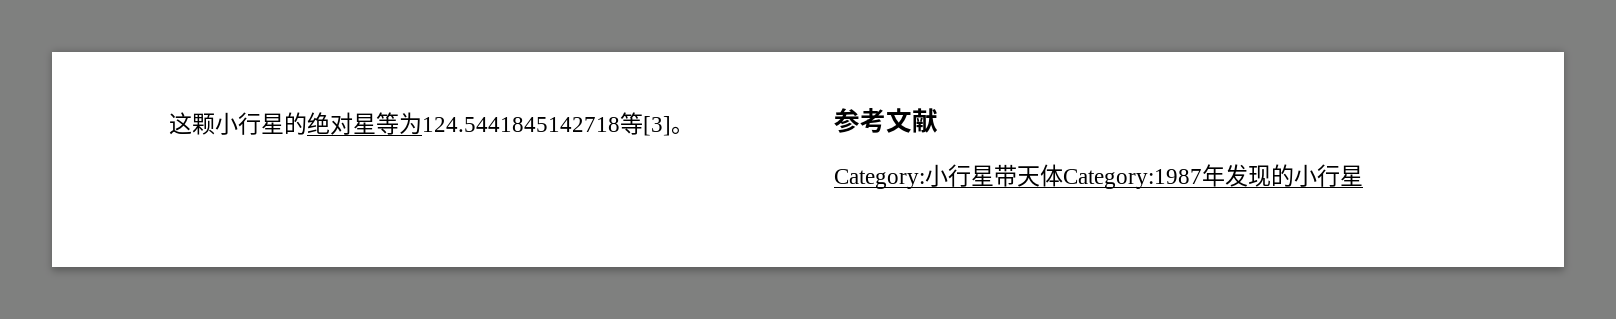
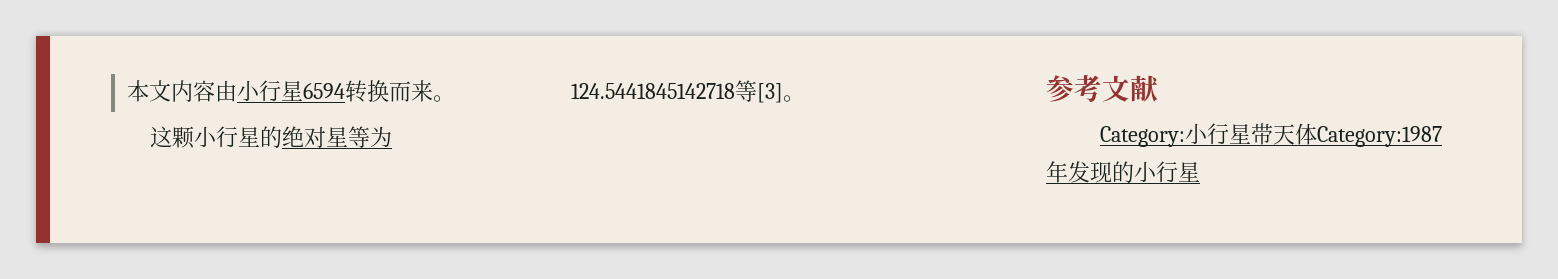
+ 本文内容由小行星6594转换而来。

